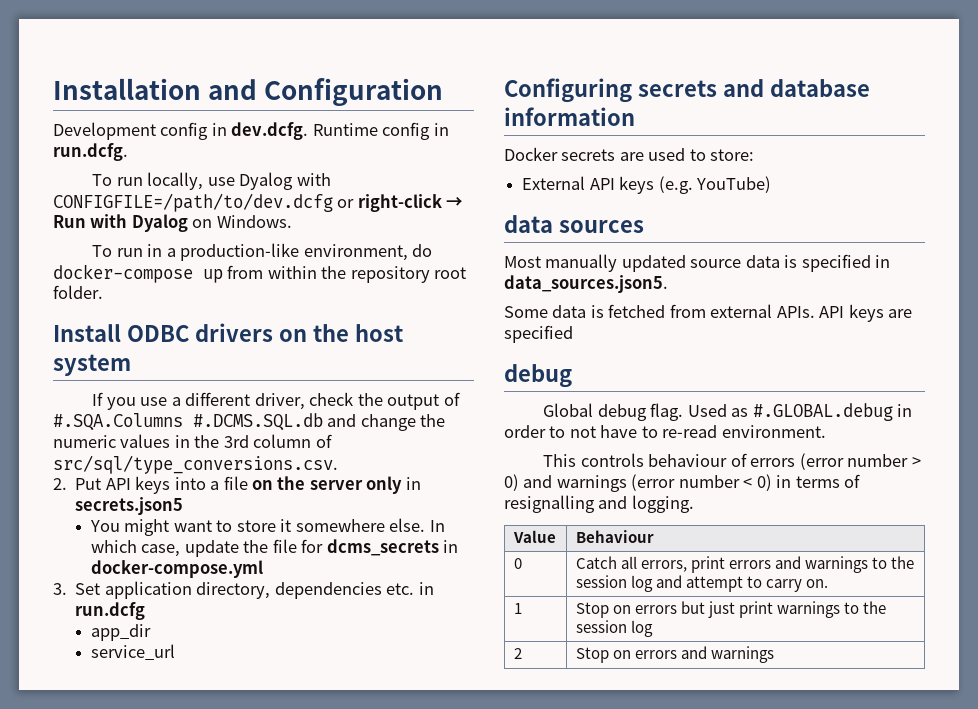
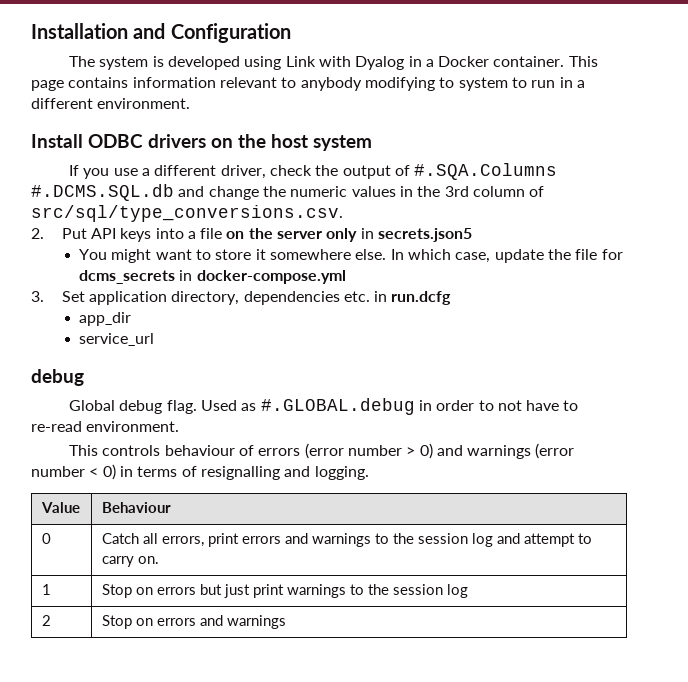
- Development config in dev.dcfg. Runtime config in run.dcfg.
- To run locally, use Dyalog with CONFIGFILE=/path/to/dev.dcfg or right-click → Run with Dyalog on Windows.
- To run in a production-like environment, do docker-compose up from within the repository root folder.
+ The system is developed using Link with Dyalog in a Docker container. This page contains information relevant to anybody modifying to system to run in a different environment.
- Configuring secrets and database information
- Docker secrets are used to store:
- External API keys (e.g. YouTube)
- data sources
- Most manually updated source data is specified in data_sources.json5.
- Some data is fetched from external APIs. API keys are specified

